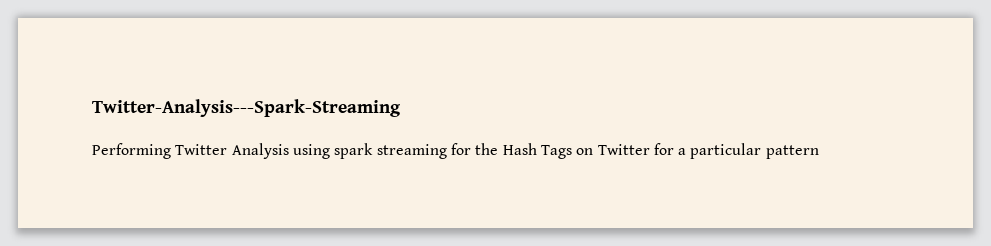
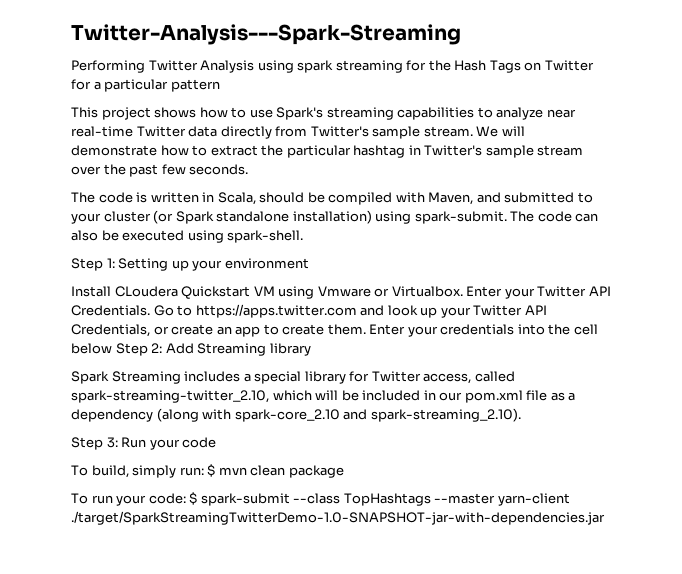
+ This project shows how to use Spark's streaming capabilities to analyze near real-time Twitter data directly from Twitter's sample stream. We will demonstrate how to extract the particular hashtag in Twitter's sample stream over the past few seconds.
+ The code is written in Scala, should be compiled with Maven, and submitted to your cluster (or Spark standalone installation) using spark-submit. The code can also be executed using spark-shell.
+ Step 1: Setting up your environment
+ Install CLoudera Quickstart VM using Vmware or Virtualbox. Enter your Twitter API Credentials. Go to https://apps.twitter.com and look up your Twitter API Credentials, or create an app to create them. Enter your credentials into the cell below Step 2: Add Streaming library
+ Spark Streaming includes a special library for Twitter access, called spark-streaming-twitter_2.10, which will be included in our pom.xml file as a dependency (along with spark-core_2.10 and spark-streaming_2.10).
+ Step 3: Run your code
+ To build, simply run: $ mvn clean package
+ To run your code: $ spark-submit --class TopHashtags --master yarn-client ./target/SparkStreamingTwitterDemo-1.0-SNAPSHOT-jar-with-dependencies.jar

